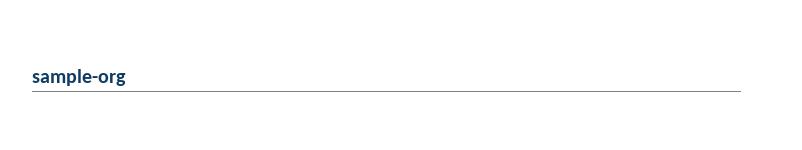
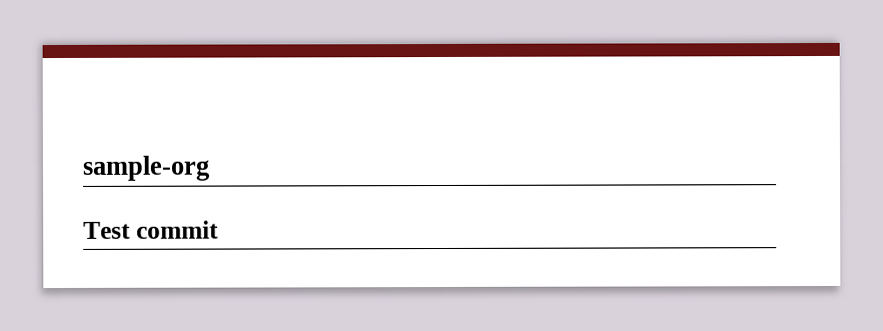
+ Test commit

